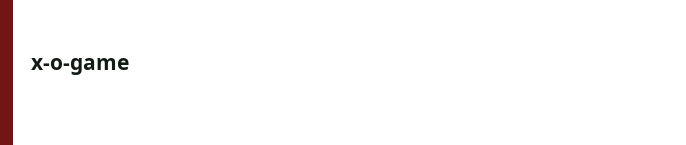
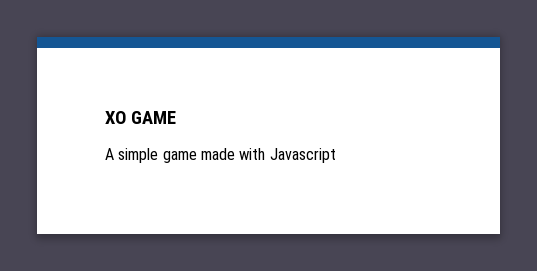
- x-o-game
+ XO GAME
+ A simple game made with Javascript

